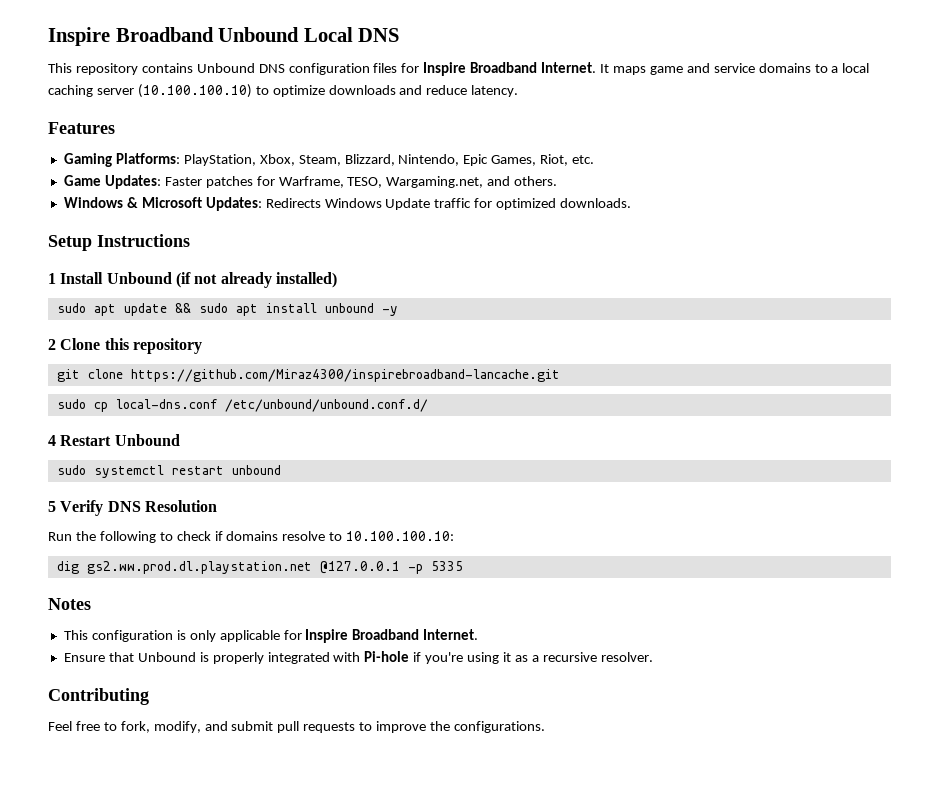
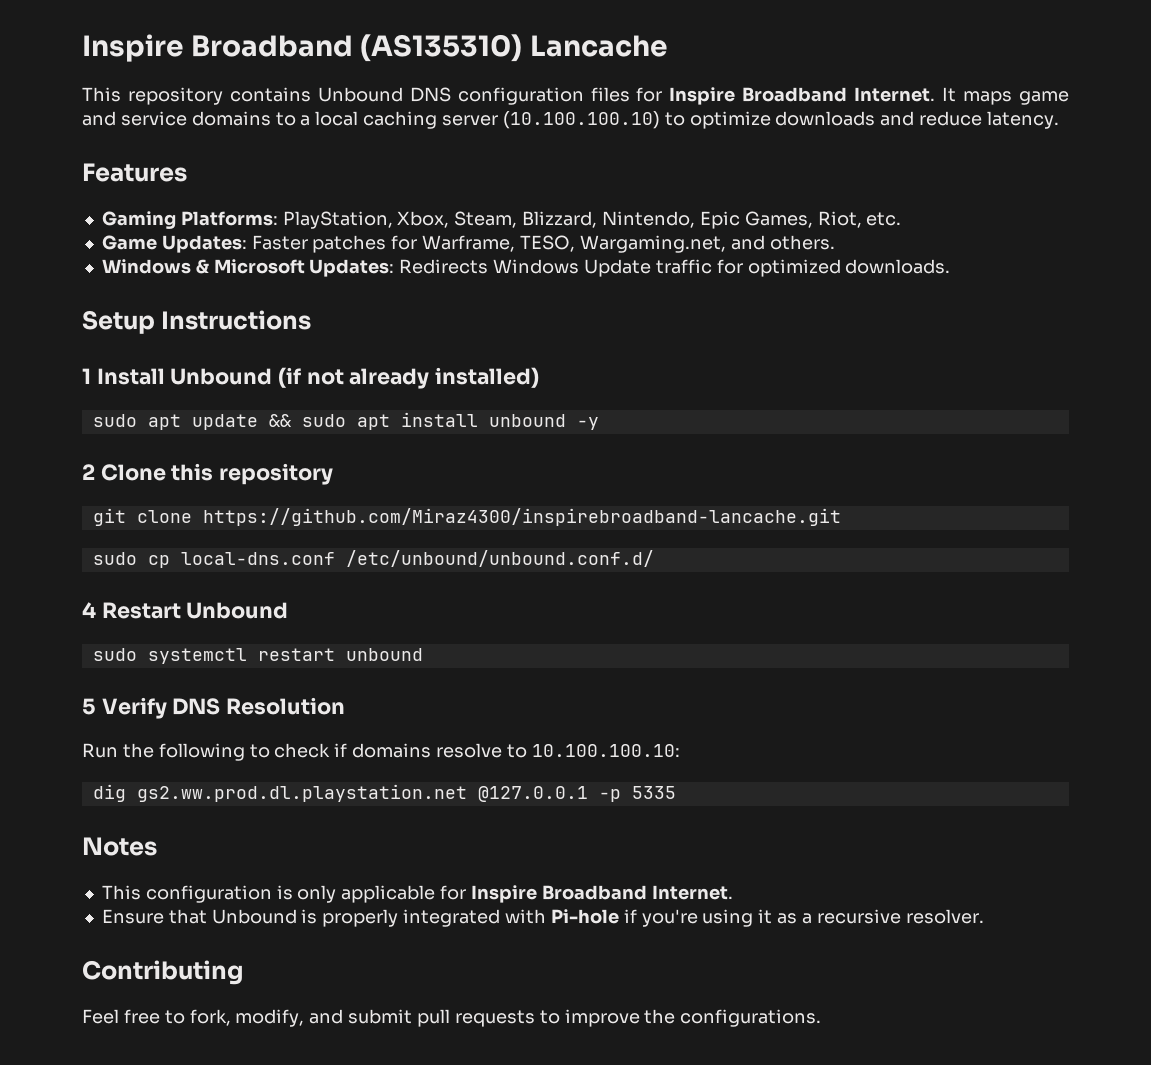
- Inspire Broadband Unbound Local DNS
+ Inspire Broadband (AS135310) Lancache

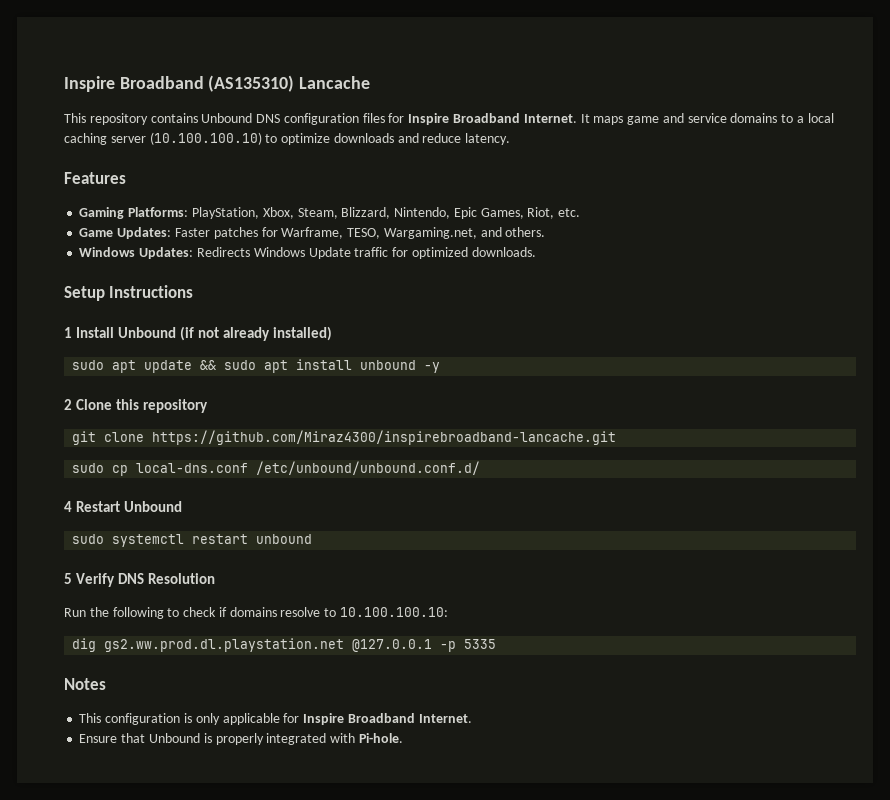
- Windows & Microsoft Updates: Redirects Windows Update traffic for optimized downloads.
+ Windows Updates: Redirects Windows Update traffic for optimized downloads.
- Ensure that Unbound is properly integrated with Pi-hole if you're using it as a recursive resolver.
- Contributing
- Feel free to fork, modify, and submit pull requests to improve the configurations.
+ Ensure that Unbound is properly integrated with Pi-hole.

